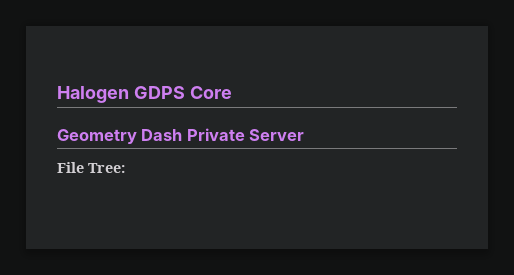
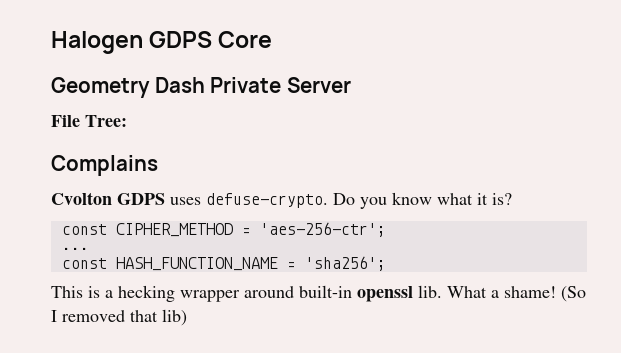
+ Complains
+ Cvolton GDPS uses defuse-crypto. Do you know what it is?
+ const CIPHER_METHOD = 'aes-256-ctr';
+ ...
+ const HASH_FUNCTION_NAME = 'sha256';
+ This is a hecking wrapper around built-in openssl lib. What a shame! (So I removed that lib)

